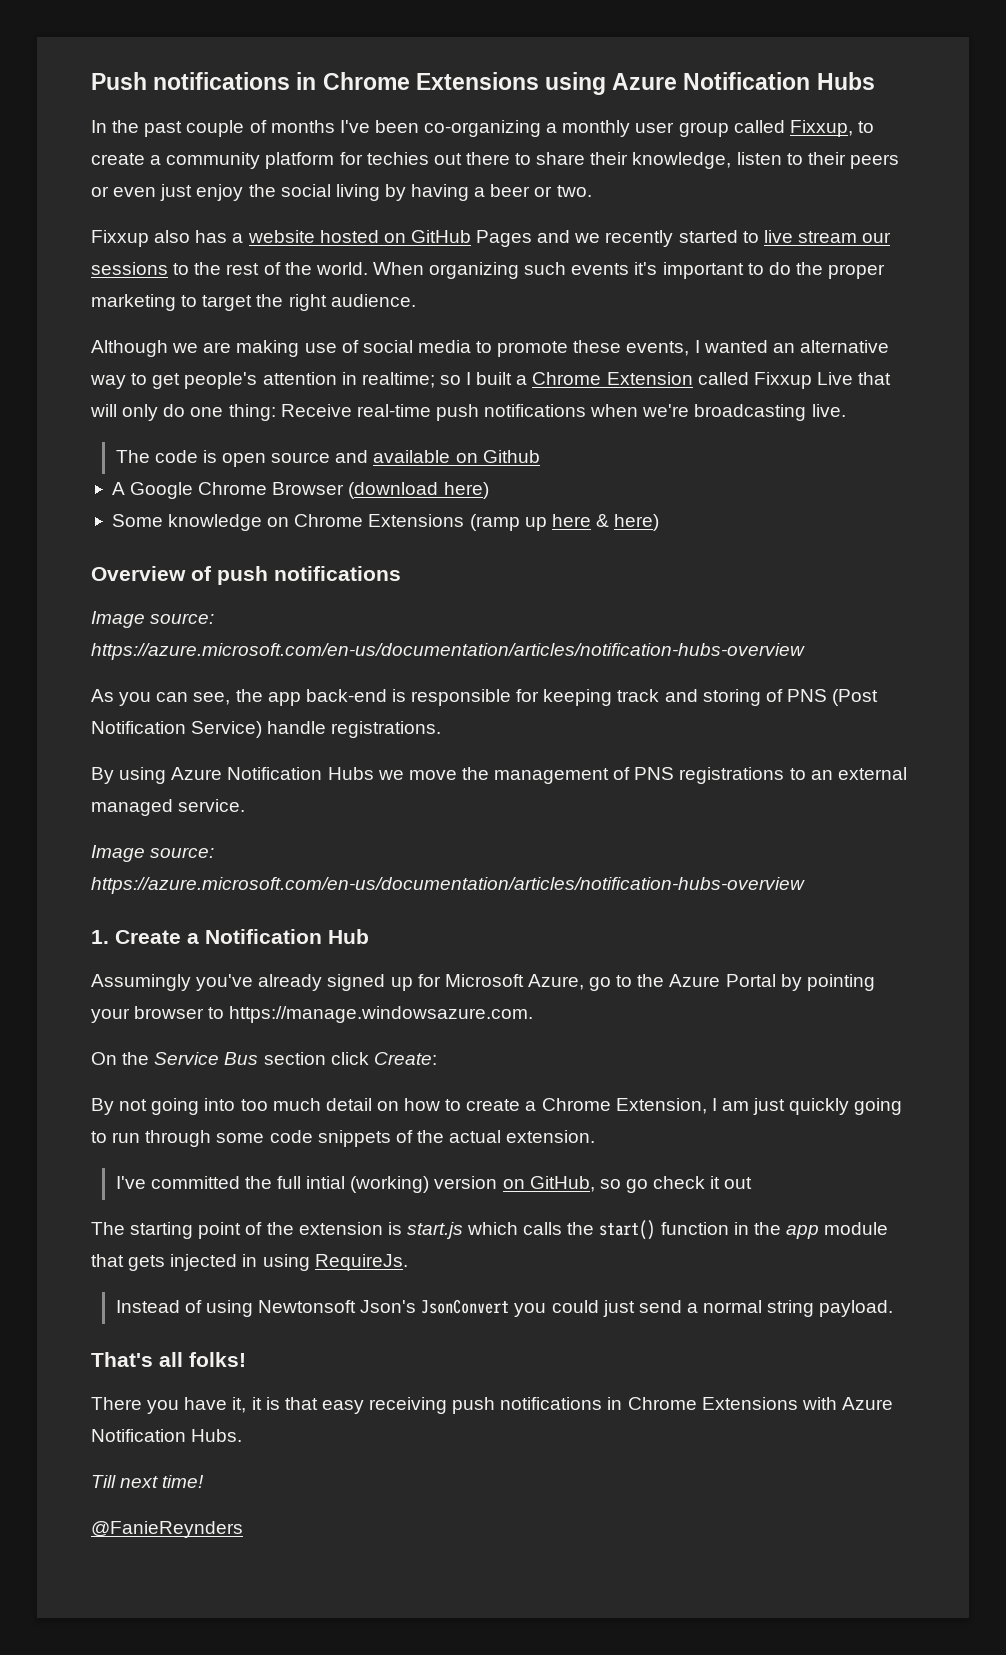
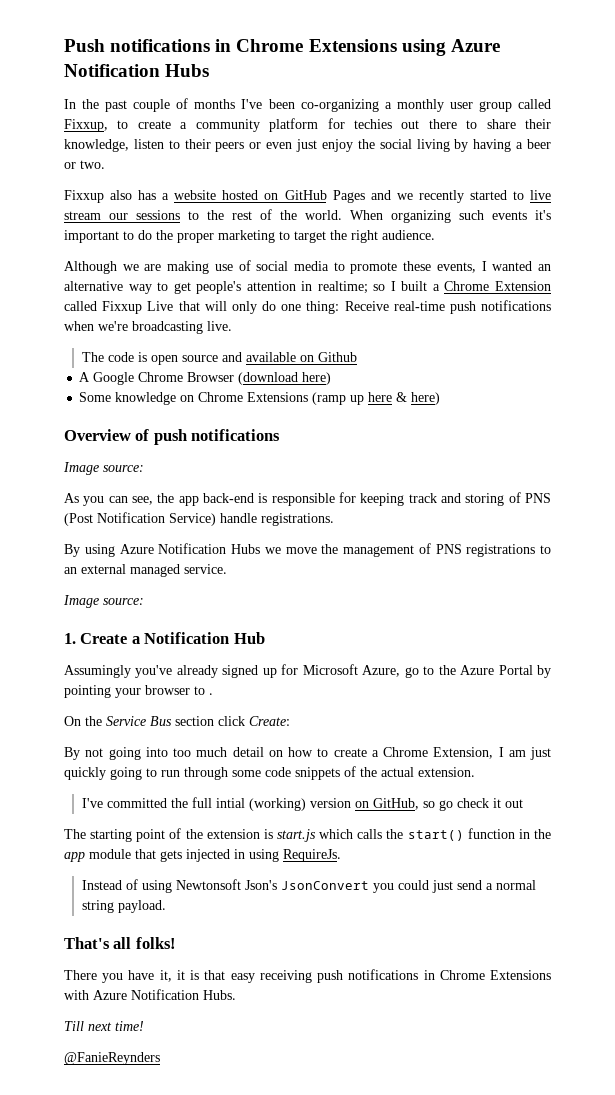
  Overview of push notifications
- Image source: https://azure.microsoft.com/en-us/documentation/articles/notification-hubs-overview
+ Image source:
  By using Azure Notification Hubs we move the management of PNS registrations to an external managed service.
- Image source: https://azure.microsoft.com/en-us/documentation/articles/notification-hubs-overview
+ Image source:
- Assumingly you've already signed up for Microsoft Azure, go to the Azure Portal by pointing your browser to https://manage.windowsazure.com.
+ Assumingly you've already signed up for Microsoft Azure, go to the Azure Portal by pointing your browser to .

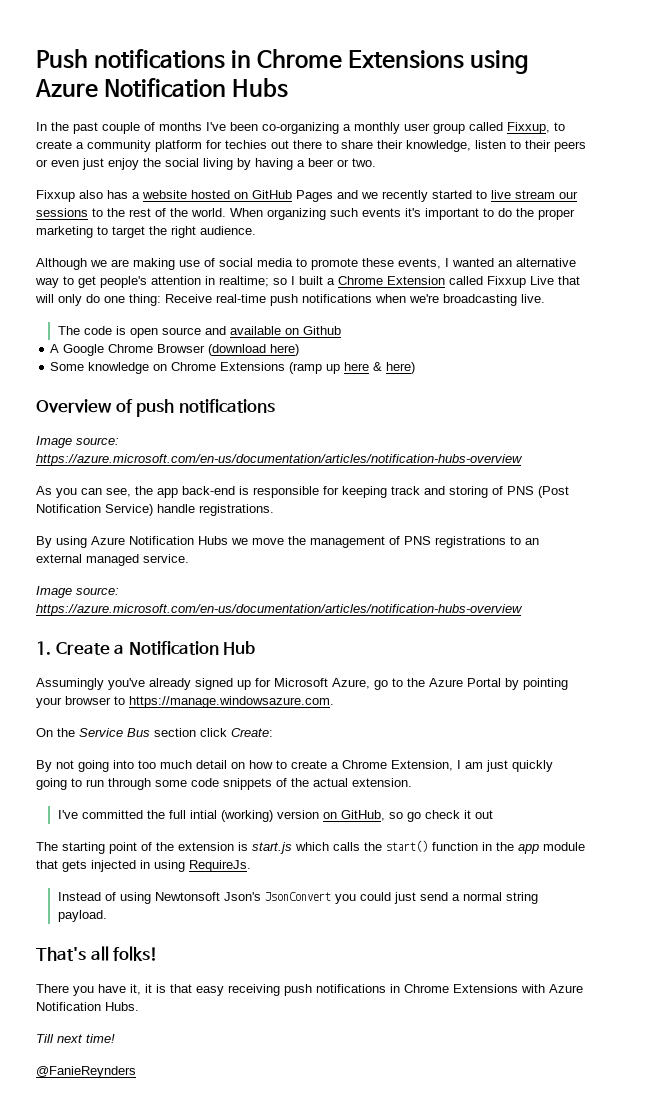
  Overview of push notifications
- Image source:
+ Image source: https://azure.microsoft.com/en-us/documentation/articles/notification-hubs-overview
  By using Azure Notification Hubs we move the management of PNS registrations to an external managed service.
- Image source:
+ Image source: https://azure.microsoft.com/en-us/documentation/articles/notification-hubs-overview
- Assumingly you've already signed up for Microsoft Azure, go to the Azure Portal by pointing your browser to .
+ Assumingly you've already signed up for Microsoft Azure, go to the Azure Portal by pointing your browser to https://manage.windowsazure.com.

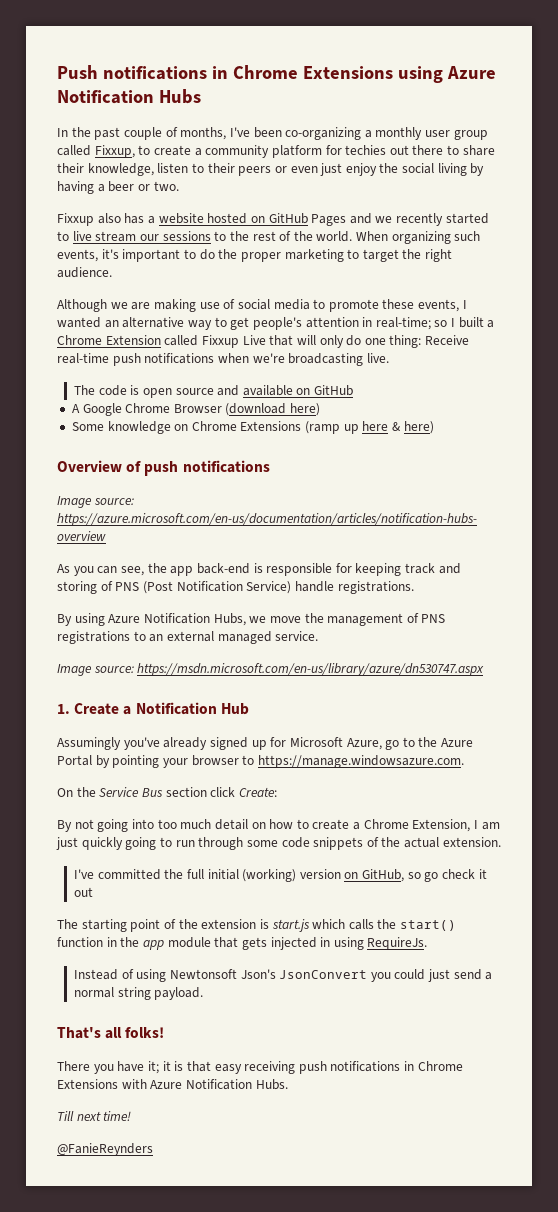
- In the past couple of months I've been co-organizing a monthly user group called Fixxup, to create a community platform for techies out there to share their knowledge, listen to their peers or even just enjoy the social living by having a beer or two.
+ In the past couple of months, I've been co-organizing a monthly user group called Fixxup, to create a community platform for techies out there to share their knowledge, listen to their peers or even just enjoy the social living by having a beer or two.
- When organizing such events it's important to do the proper marketing to target the right audience.
+ When organizing such events, it's important to do the proper marketing to target the right audience.
- Although we are making use of social media to promote these events, I wanted an alternative way to get people's attention in realtime; so I built a Chrome Extension called Fixxup Live that will only do one thing: Receive real-time push notifications when we're broadcasting live.
+ Although we are making use of social media to promote these events, I wanted an alternative way to get people's attention in real-time; so I built a Chrome Extension called Fixxup Live that will only do one thing: Receive real-time push notifications when we're broadcasting live.
- The code is open source and available on Github
+ The code is open source and available on GitHub
- By using Azure Notification Hubs we move the management of PNS registrations to an external managed service.
- Image source: https://azure.microsoft.com/en-us/documentation/articles/notification-hubs-overview
+ By using Azure Notification Hubs, we move the management of PNS registrations to an external managed service.
+ Image source: https://msdn.microsoft.com/en-us/library/azure/dn530747.aspx
- I've committed the full intial (working) version on GitHub, so go check it out
+ I've committed the full initial (working) version on GitHub, so go check it out
- There you have it, it is that easy receiving push notifications in Chrome Extensions with Azure Notification Hubs.
+ There you have it; it is that easy receiving push notifications in Chrome Extensions with Azure Notification Hubs.

